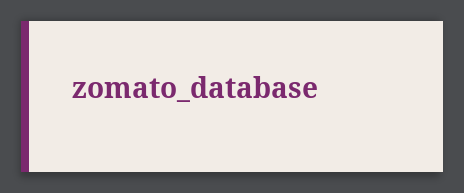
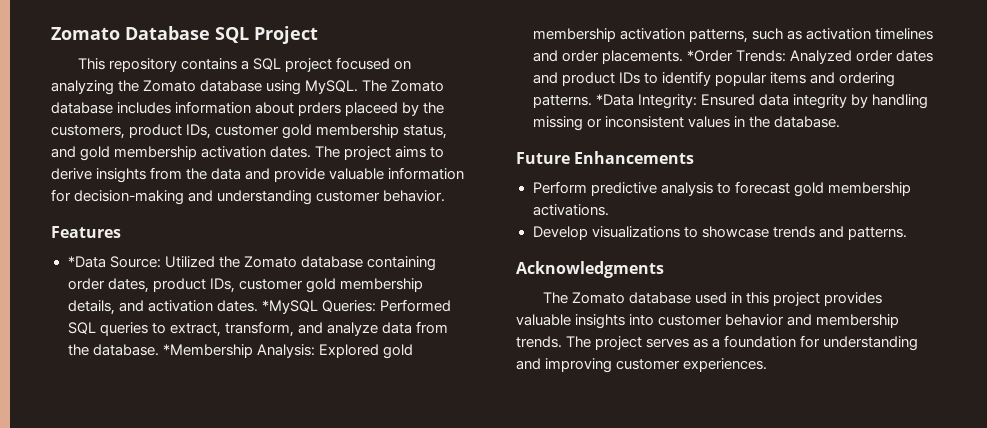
- zomato_database
+ Zomato Database SQL Project
+ This repository contains a SQL project focused on analyzing the Zomato database using MySQL. The Zomato database includes information about prders placeed by the customers, product IDs, customer gold membership status, and gold membership activation dates. The project aims to derive insights from the data and provide valuable information for decision-making and understanding customer behavior.
+ Features
+ *Data Source: Utilized the Zomato database containing order dates, product IDs, customer gold membership details, and activation dates. *MySQL Queries: Performed SQL queries to extract, transform, and analyze data from the database. *Membership Analysis: Explored gold membership activation patterns, such as activation timelines and order placements. *Order Trends: Analyzed order dates and product IDs to identify popular items and ordering patterns. *Data Integrity: Ensured data integrity by handling missing or inconsistent values in the database.
+ Future Enhancements
+ Perform predictive analysis to forecast gold membership activations.
+ Develop visualizations to showcase trends and patterns.
+ Acknowledgments
+ The Zomato database used in this project provides valuable insights into customer behavior and membership trends. The project serves as a foundation for understanding and improving customer experiences.

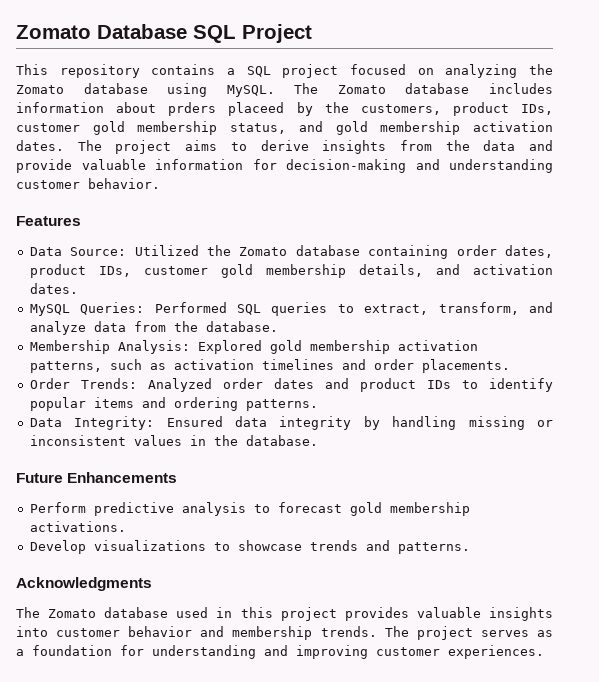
- *Data Source:
+ Data Source:
- Utilized the Zomato database containing order dates, product IDs, customer gold membership details, and activation dates. *MySQL Queries:
+ Utilized the Zomato database containing order dates, product IDs, customer gold membership details, and activation dates.
+ MySQL Queries:
- Performed SQL queries to extract, transform, and analyze data from the database. *Membership Analysis:
+ Performed SQL queries to extract, transform, and analyze data from the database.
+ Membership Analysis:
- Explored gold membership activation patterns, such as activation timelines and order placements. *Order Trends:
+ Explored gold membership activation patterns, such as activation timelines and order placements.
+ Order Trends:
- Analyzed order dates and product IDs to identify popular items and ordering patterns. *Data Integrity:
+ Analyzed order dates and product IDs to identify popular items and ordering patterns.
+ Data Integrity:

